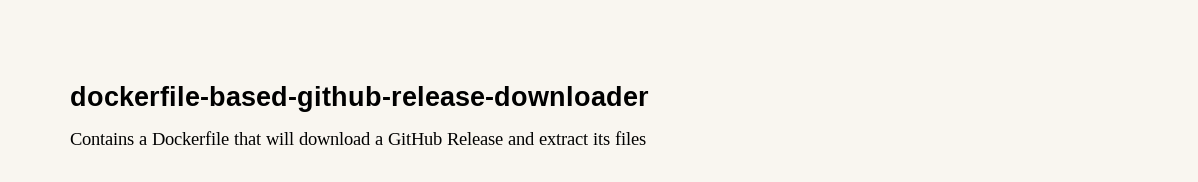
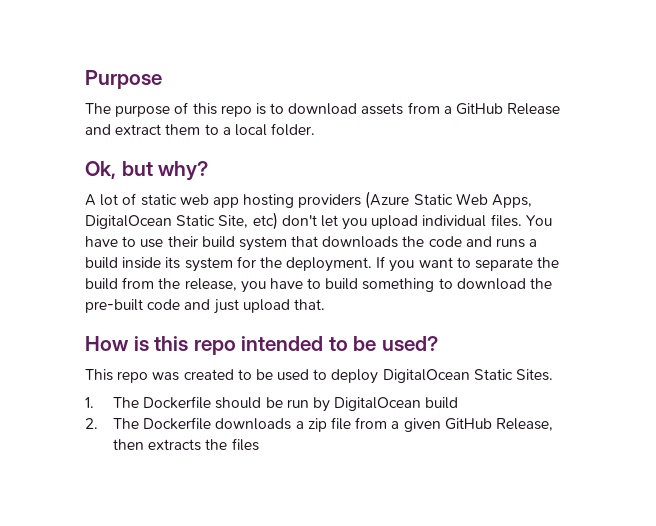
- dockerfile-based-github-release-downloader
- Contains a Dockerfile that will download a GitHub Release and extract its files
+ Purpose
+ The purpose of this repo is to download assets from a GitHub Release and extract them to a local folder.
+ Ok, but why?
+ A lot of static web app hosting providers (Azure Static Web Apps, DigitalOcean Static Site, etc) don't let you upload individual files. You have to use their build system that downloads the code and runs a build inside its system for the deployment. If you want to separate the build from the release, you have to build something to download the pre-built code and just upload that.
+ How is this repo intended to be used?
+ This repo was created to be used to deploy DigitalOcean Static Sites.
+ 1. The Dockerfile should be run by DigitalOcean build
+ 2. The Dockerfile downloads a zip file from a given GitHub Release, then extracts the files

